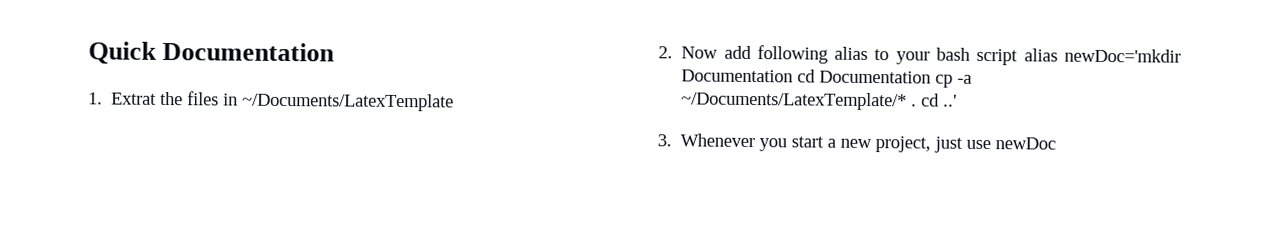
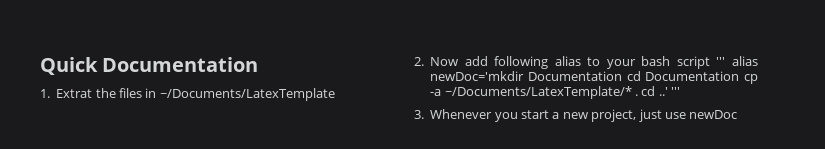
- 2. Now add following alias to your bash script alias newDoc='mkdir Documentation cd Documentation cp -a ~/Documents/LatexTemplate/* . cd ..'
+ 2. Now add following alias to your bash script ''' alias newDoc='mkdir Documentation cd Documentation cp -a ~/Documents/LatexTemplate/* . cd ..' '''

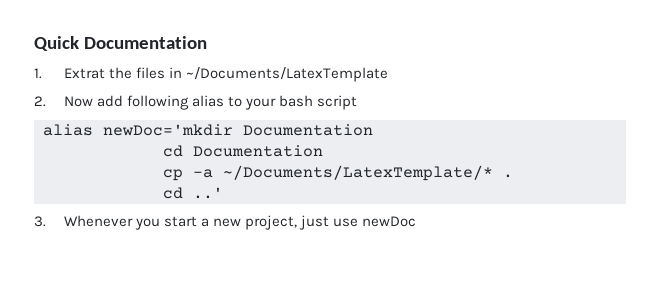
- 2. Now add following alias to your bash script ''' alias newDoc='mkdir Documentation cd Documentation cp -a ~/Documents/LatexTemplate/* . cd ..' '''
+ 2. Now add following alias to your bash script
+ alias newDoc='mkdir Documentation
+ cd Documentation
+ cp -a ~/Documents/LatexTemplate/* .
+ cd ..'

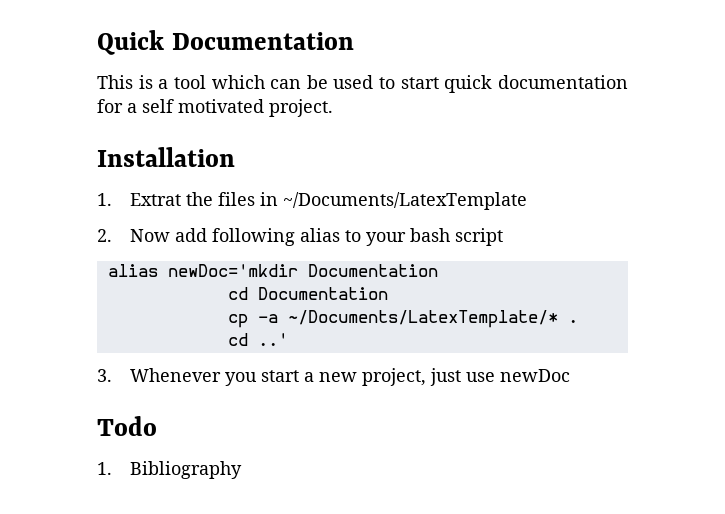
+ This is a tool which can be used to start quick documentation for a self motivated project.
+ Installation
+ Todo
+ 1. Bibliography

